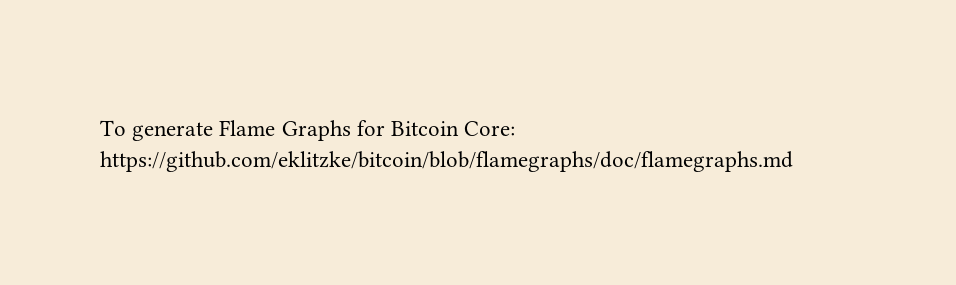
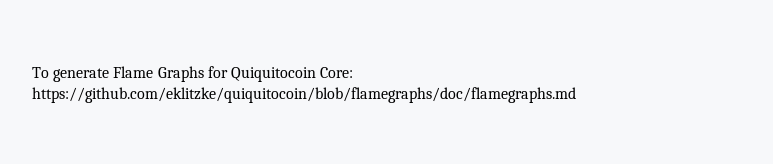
- To generate Flame Graphs for Bitcoin Core: https://github.com/eklitzke/bitcoin/blob/flamegraphs/doc/flamegraphs.md
+ To generate Flame Graphs for Quiquitocoin Core: https://github.com/eklitzke/quiquitocoin/blob/flamegraphs/doc/flamegraphs.md

